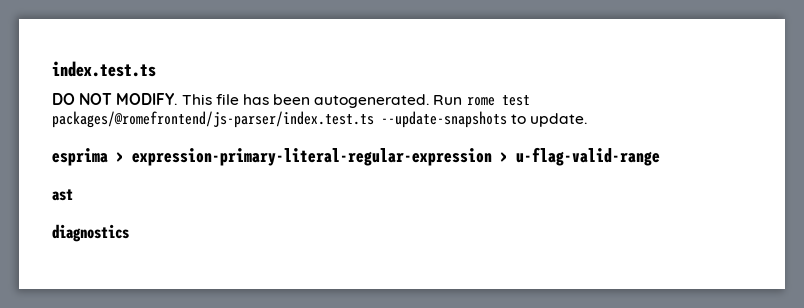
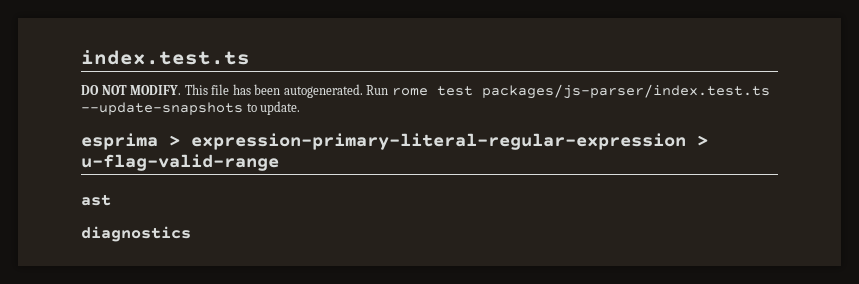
- Run rome test packages/@romefrontend/js-parser/index.test.ts --update-snapshots to update.
+ Run rome test packages/js-parser/index.test.ts --update-snapshots to update.

